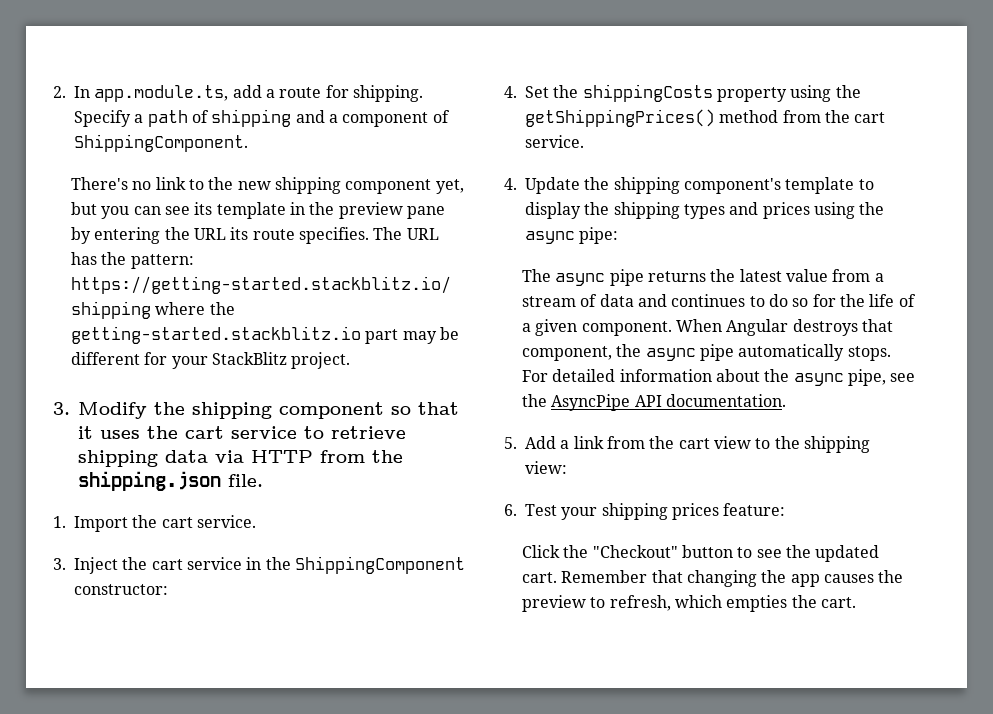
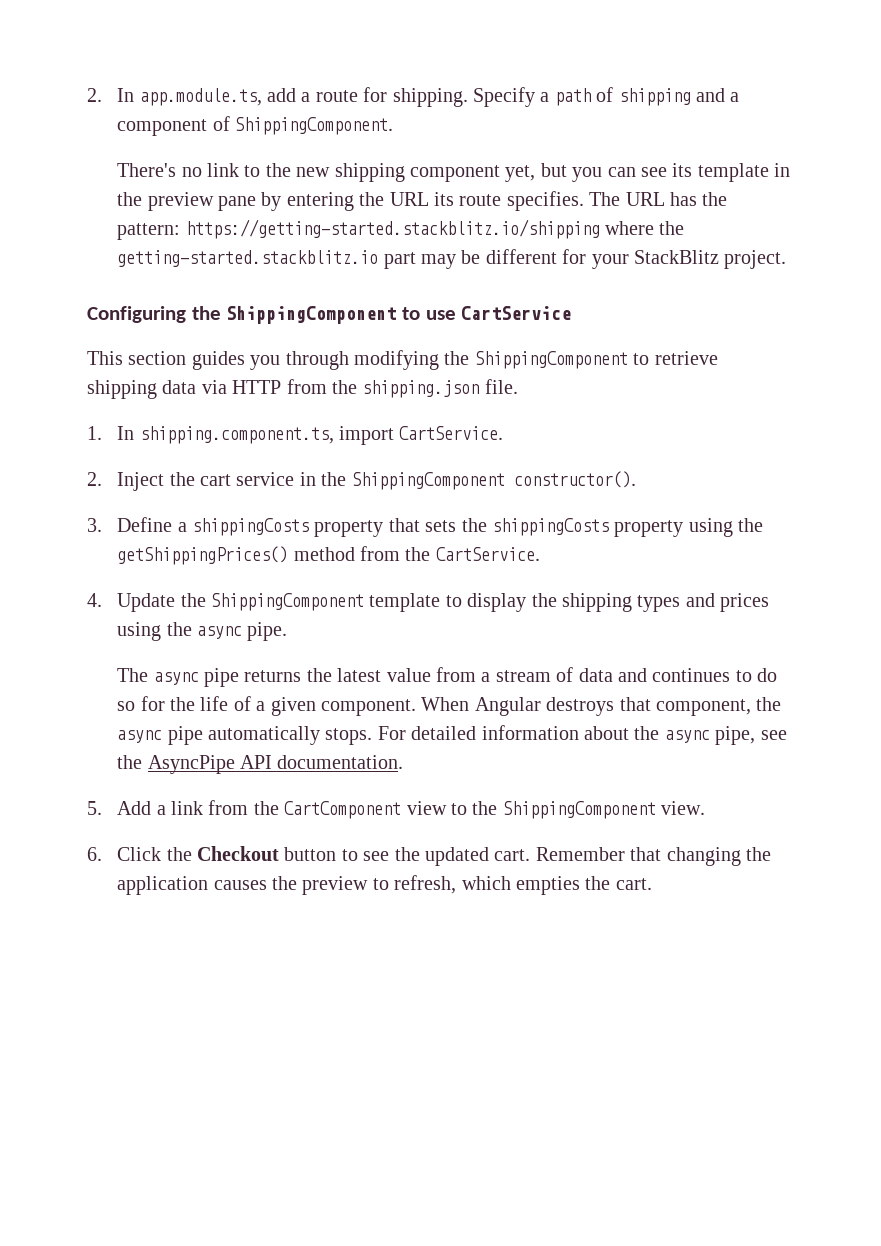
- 3. Modify the shipping component so that it uses the cart service to retrieve shipping data via HTTP from the shipping.json file.
+ Configuring the ShippingComponent to use CartService
+ This section guides you through modifying the ShippingComponent to retrieve shipping data via HTTP from the shipping.json file.
- 1. Import the cart service.
- 3. Inject the cart service in the ShippingComponent constructor:
- 4. Set the shippingCosts property using the getShippingPrices() method from the cart service.
+ 1. In shipping.component.ts, import CartService.
+ 2. Inject the cart service in the ShippingComponent constructor().
+ 3. Define a shippingCosts property that sets the shippingCosts property using the getShippingPrices() method from the CartService.
- 4. Update the shipping component's template to display the shipping types and prices using the async pipe:
+ 4. Update the ShippingComponent template to display the shipping types and prices using the async pipe.
- 5. Add a link from the cart view to the shipping view:
+ 5. Add a link from the CartComponent view to the ShippingComponent view.
- 6. Test your shipping prices feature:
- Click the "Checkout" button to see the updated cart.
+ 6. Click the Checkout button to see the updated cart.
- Remember that changing the app causes the preview to refresh, which empties the cart.
+ Remember that changing the application causes the preview to refresh, which empties the cart.

